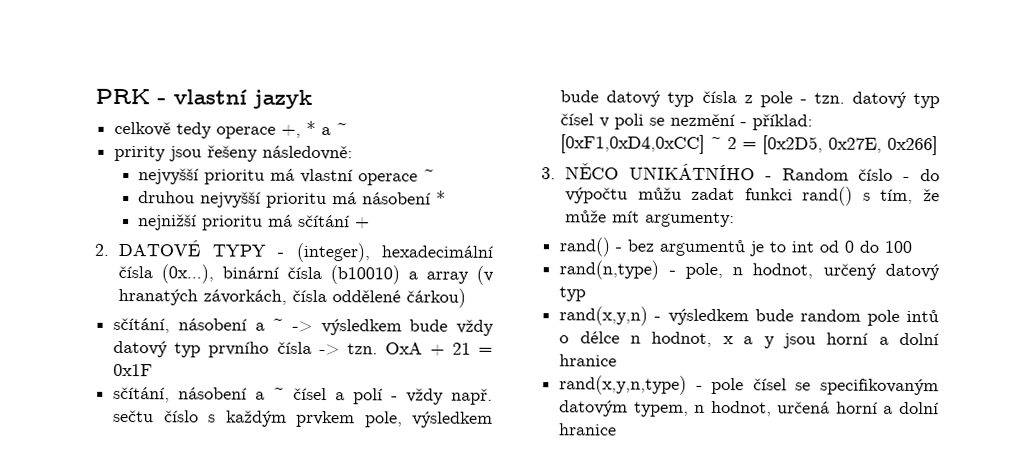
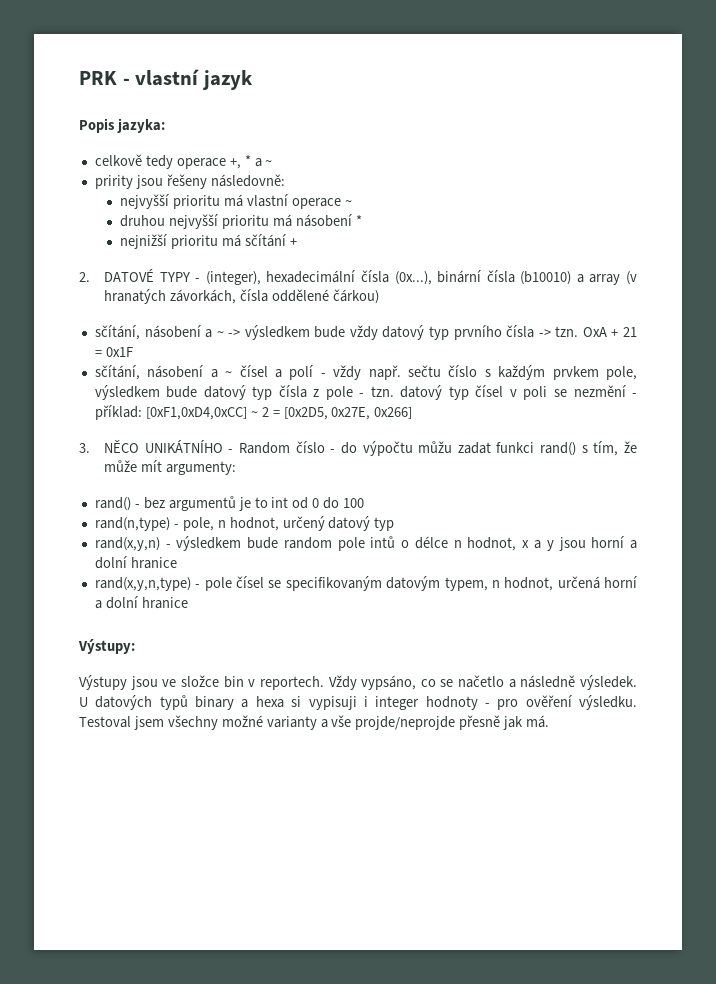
+ Popis jazyka:
+ Výstupy:
+ Výstupy jsou ve složce bin v reportech. Vždy vypsáno, co se načetlo a následně výsledek. U datových typů binary a hexa si vypisuji i integer hodnoty - pro ověření výsledku. Testoval jsem všechny možné varianty a vše projde/neprojde přesně jak má.

